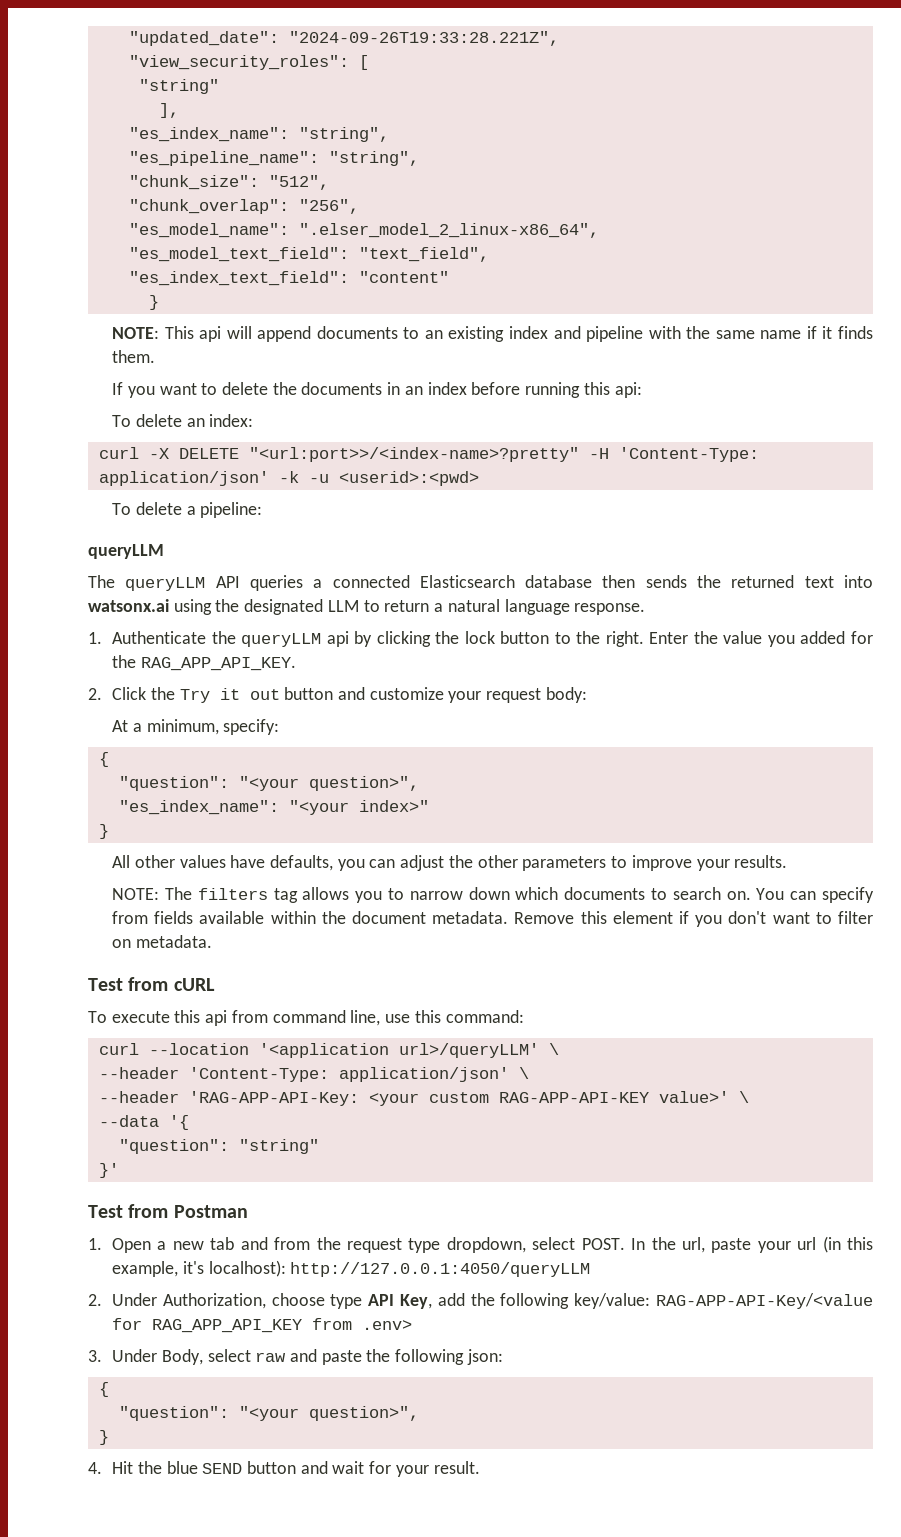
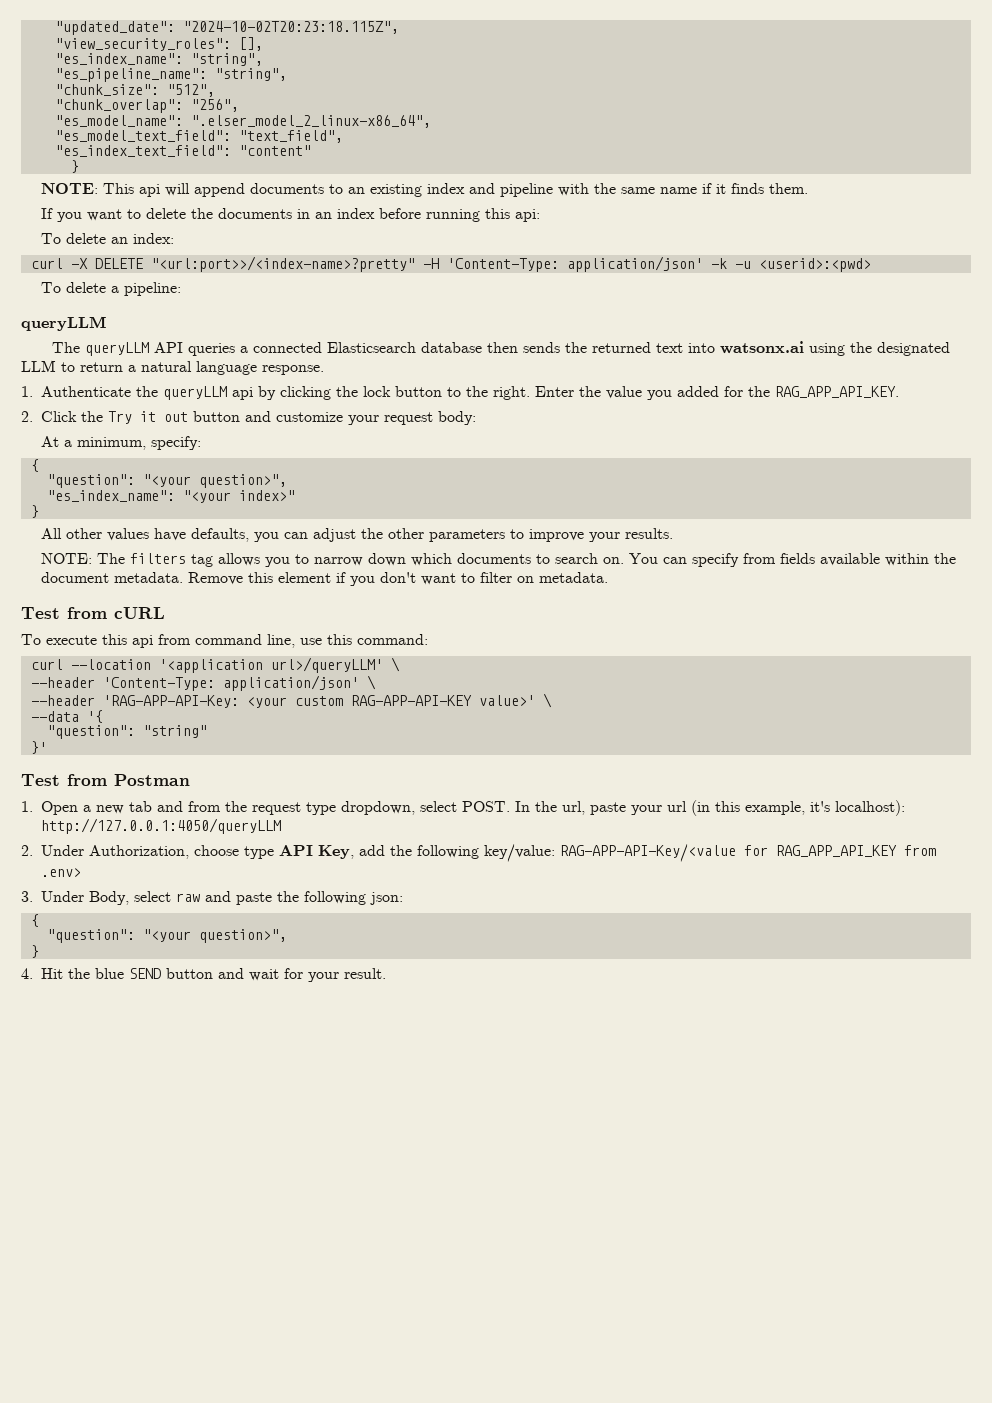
- "updated_date": "2024-09-26T19:33:28.221Z",
+ "updated_date": "2024-10-02T20:23:18.115Z",
- "view_security_roles": [
- "string"
- ],
+ "view_security_roles": [],

